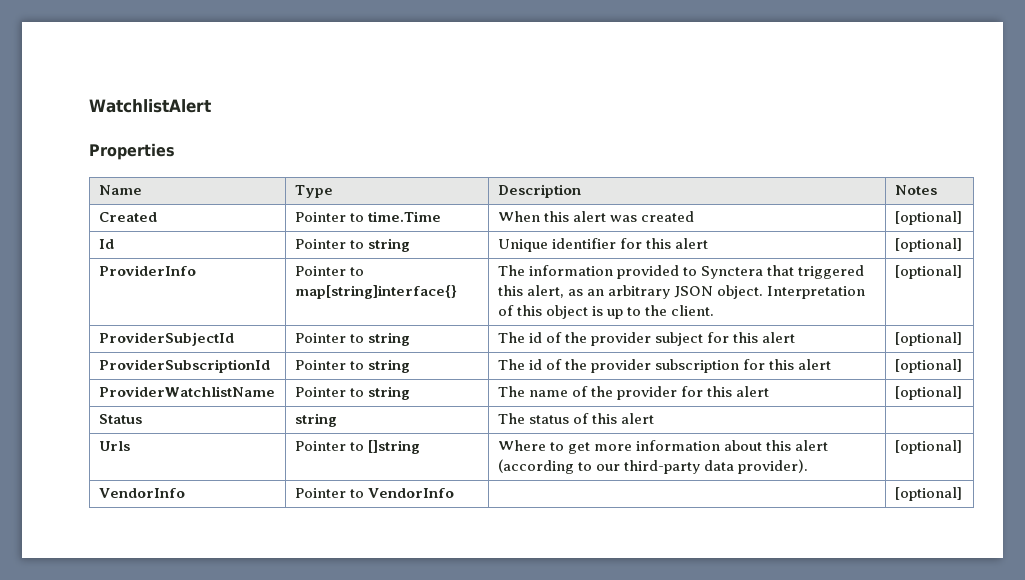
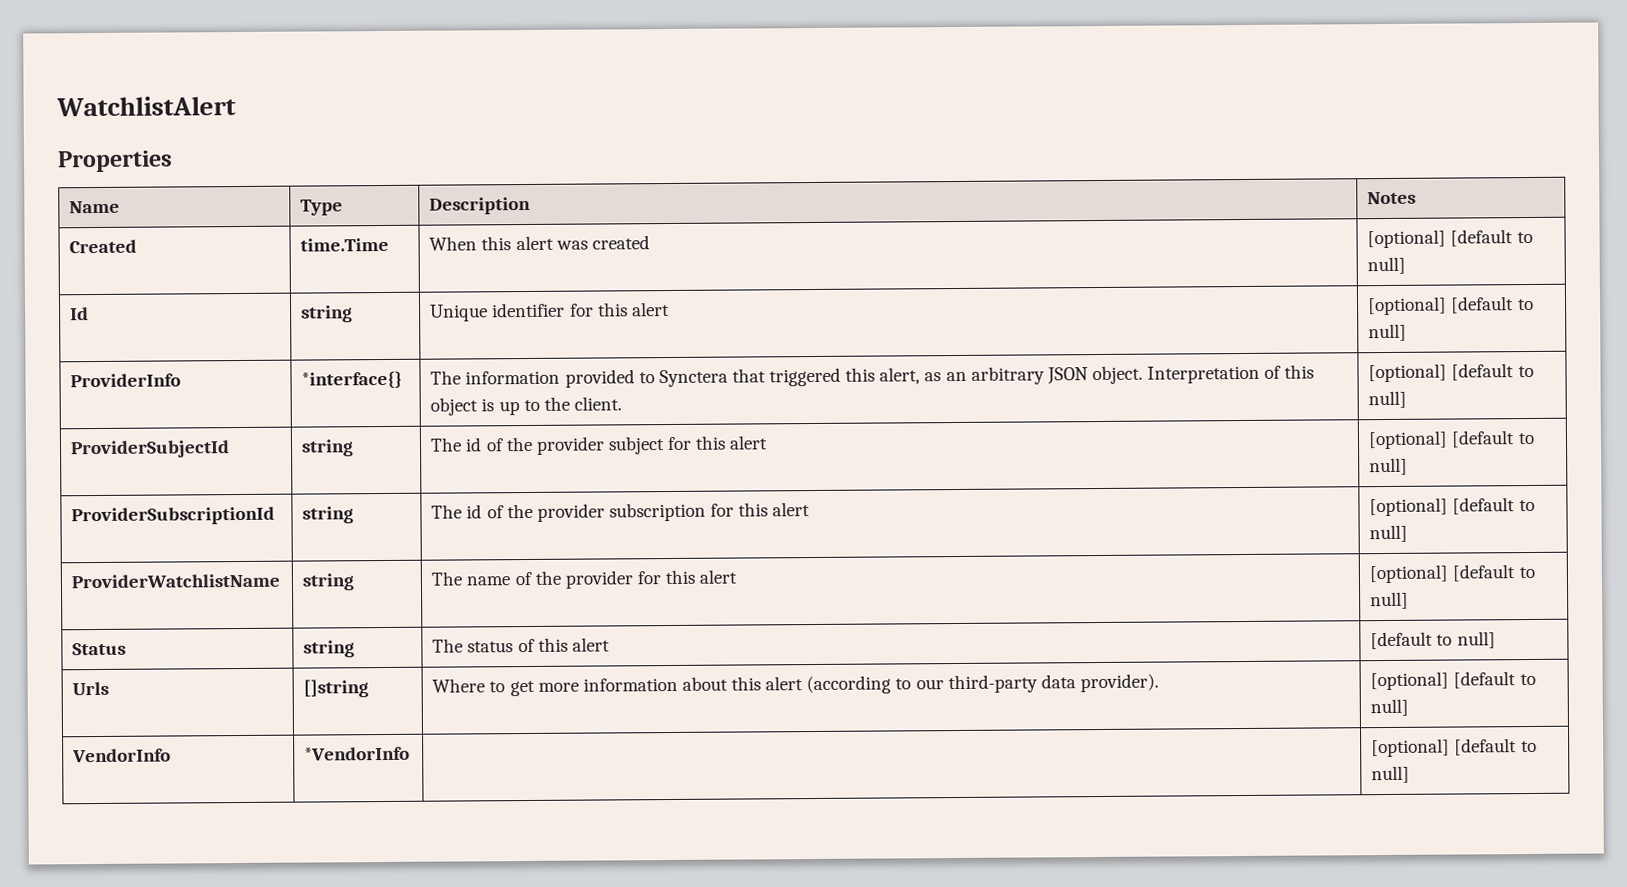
- Created | Pointer to time.Time | When this alert was created | [optional]
+ Created | time.Time | When this alert was created | [optional] [default to null]
- Id | Pointer to string | Unique identifier for this alert | [optional]
- ProviderInfo | Pointer to map[string]interface{} | The information provided to Synctera that triggered this alert, as an arbitrary JSON object. Interpretation of this object is up to the client. | [optional]
+ Id | string | Unique identifier for this alert | [optional] [default to null]
+ ProviderInfo | *interface{} | The information provided to Synctera that triggered this alert, as an arbitrary JSON object. Interpretation of this object is up to the client. | [optional] [default to null]
- ProviderSubjectId | Pointer to string | The id of the provider subject for this alert | [optional]
+ ProviderSubjectId | string | The id of the provider subject for this alert | [optional] [default to null]
- ProviderSubscriptionId | Pointer to string | The id of the provider subscription for this alert | [optional]
+ ProviderSubscriptionId | string | The id of the provider subscription for this alert | [optional] [default to null]
- ProviderWatchlistName | Pointer to string | The name of the provider for this alert | [optional]
+ ProviderWatchlistName | string | The name of the provider for this alert | [optional] [default to null]
- Status | string | The status of this alert |
+ Status | string | The status of this alert | [default to null]
- Urls | Pointer to []string | Where to get more information about this alert (according to our third-party data provider). | [optional]
- VendorInfo | Pointer to VendorInfo | | [optional]
+ Urls | []string | Where to get more information about this alert (according to our third-party data provider). | [optional] [default to null]
+ VendorInfo | *VendorInfo | | [optional] [default to null]

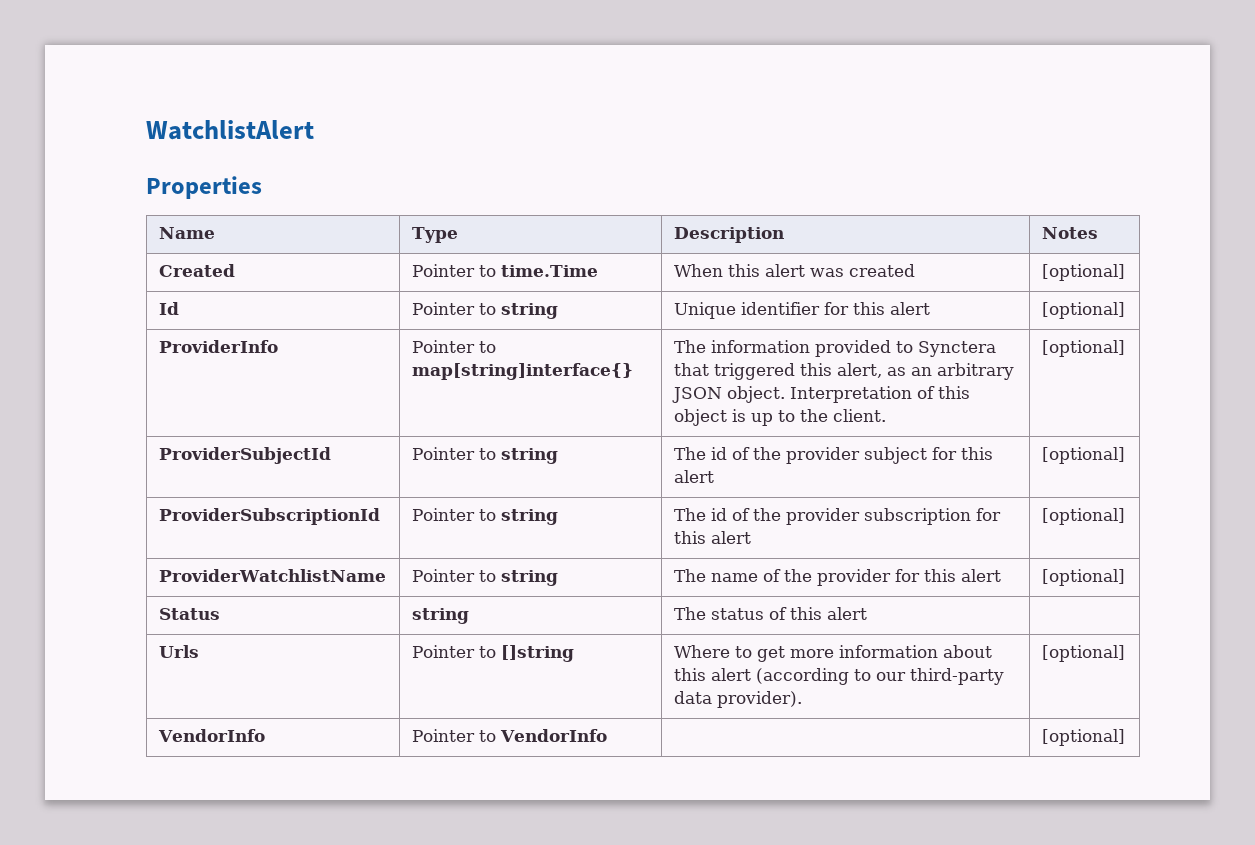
- Created | time.Time | When this alert was created | [optional] [default to null]
+ Created | Pointer to time.Time | When this alert was created | [optional]
- Id | string | Unique identifier for this alert | [optional] [default to null]
- ProviderInfo | *interface{} | The information provided to Synctera that triggered this alert, as an arbitrary JSON object. Interpretation of this object is up to the client. | [optional] [default to null]
+ Id | Pointer to string | Unique identifier for this alert | [optional]
+ ProviderInfo | Pointer to map[string]interface{} | The information provided to Synctera that triggered this alert, as an arbitrary JSON object. Interpretation of this object is up to the client. | [optional]
- ProviderSubjectId | string | The id of the provider subject for this alert | [optional] [default to null]
+ ProviderSubjectId | Pointer to string | The id of the provider subject for this alert | [optional]
- ProviderSubscriptionId | string | The id of the provider subscription for this alert | [optional] [default to null]
+ ProviderSubscriptionId | Pointer to string | The id of the provider subscription for this alert | [optional]
- ProviderWatchlistName | string | The name of the provider for this alert | [optional] [default to null]
+ ProviderWatchlistName | Pointer to string | The name of the provider for this alert | [optional]
- Status | string | The status of this alert | [default to null]
+ Status | string | The status of this alert |
- Urls | []string | Where to get more information about this alert (according to our third-party data provider). | [optional] [default to null]
- VendorInfo | *VendorInfo | | [optional] [default to null]
+ Urls | Pointer to []string | Where to get more information about this alert (according to our third-party data provider). | [optional]
+ VendorInfo | Pointer to VendorInfo | | [optional]

